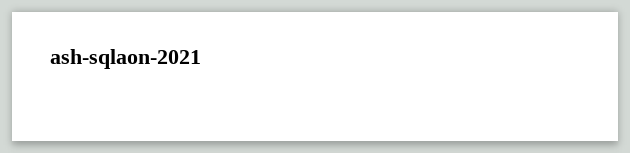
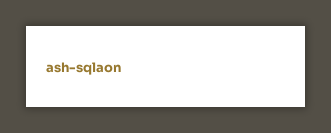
- ash-sqlaon-2021
+ ash-sqlaon

